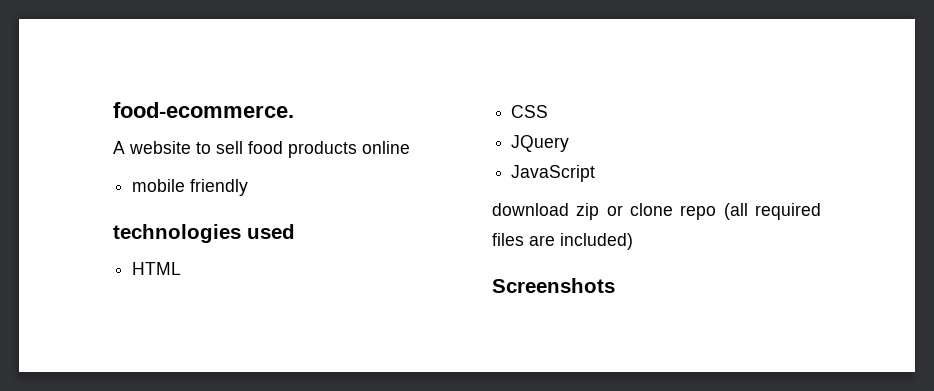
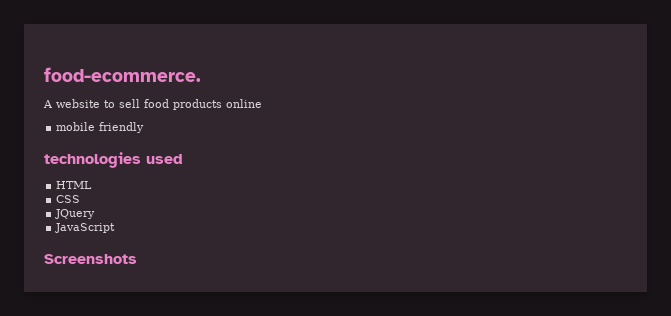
- download zip or clone repo (all required files are included)

